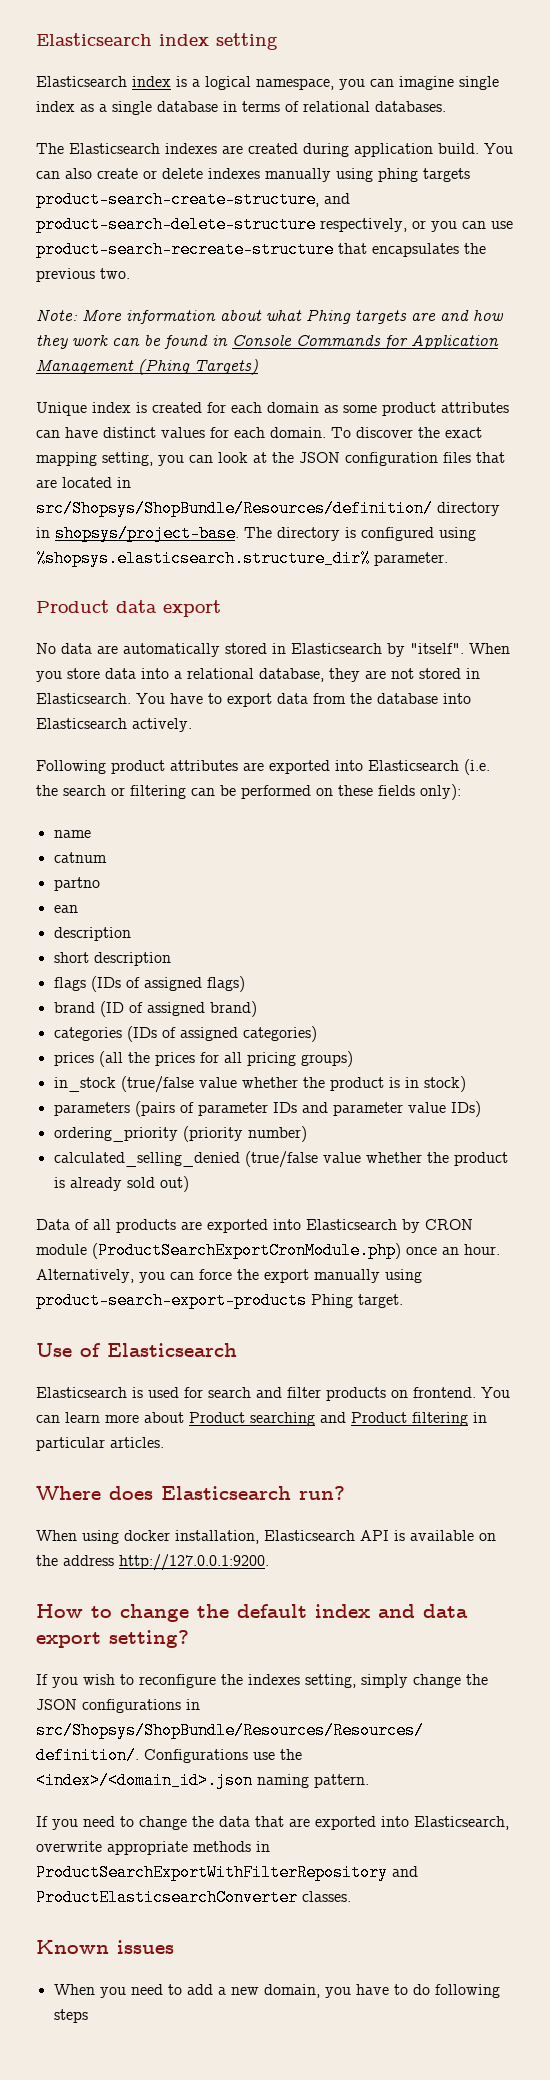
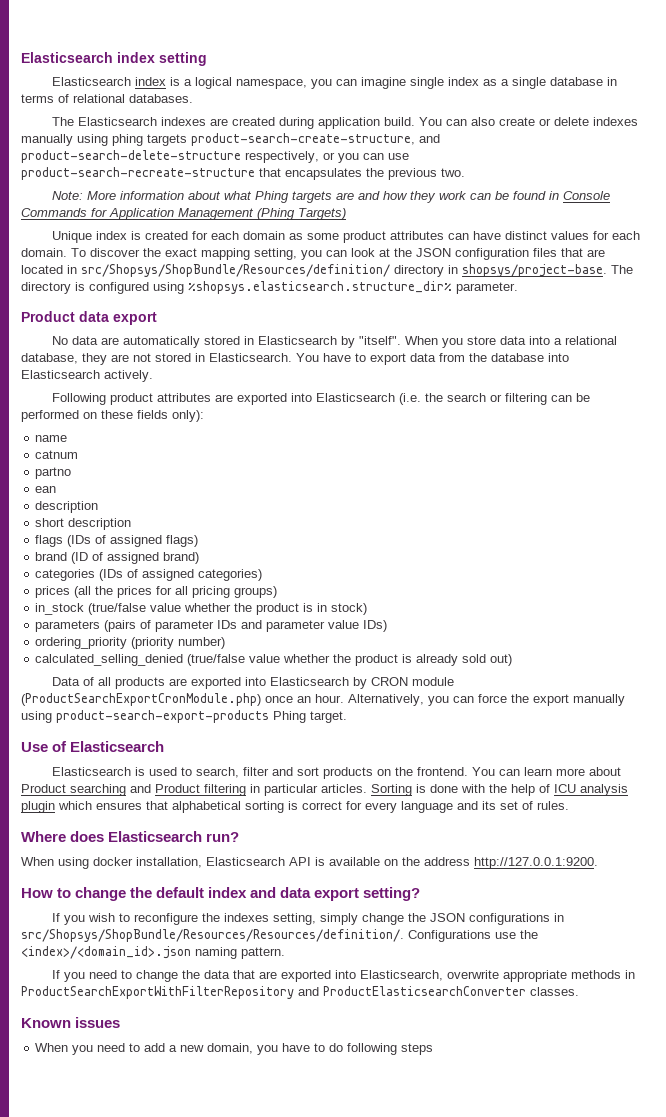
- Elasticsearch is used for search and filter products on frontend.
+ Elasticsearch is used to search, filter and sort products on the frontend.
+ Sorting is done with the help of ICU analysis plugin which ensures that alphabetical sorting is correct for every language and its set of rules.

